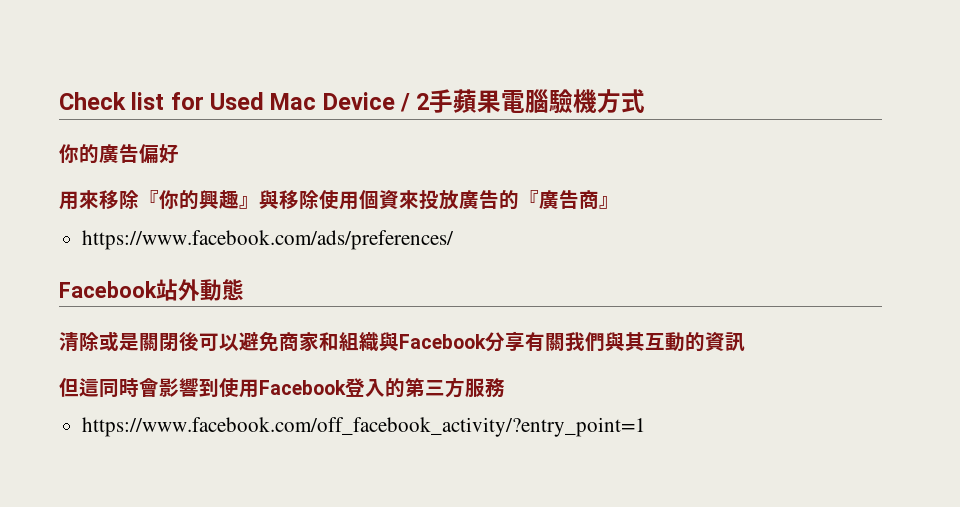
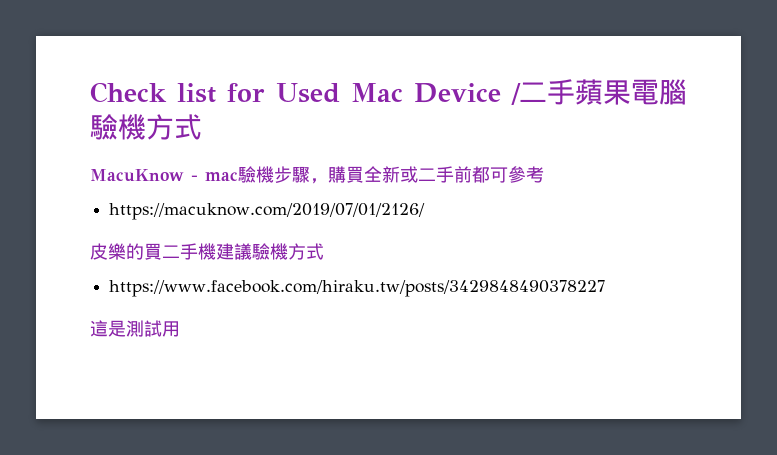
- Check list for Used Mac Device / 2手蘋果電腦驗機方式
+ Check list for Used Mac Device /二手蘋果電腦驗機方式
- 你的廣告偏好
- 用來移除『你的興趣』與移除使用個資來投放廣告的『廣告商』
- https://www.facebook.com/ads/preferences/
- Facebook站外動態
- 清除或是關閉後可以避免商家和組織與Facebook分享有關我們與其互動的資訊
- 但這同時會影響到使用Facebook登入的第三方服務
- https://www.facebook.com/off_facebook_activity/?entry_point=1
+ MacuKnow - mac驗機步驟，購買全新或二手前都可參考
+ https://macuknow.com/2019/07/01/2126/
+ 皮樂的買二手機建議驗機方式
+ https://www.facebook.com/hiraku.tw/posts/3429848490378227
+ 這是測試用

